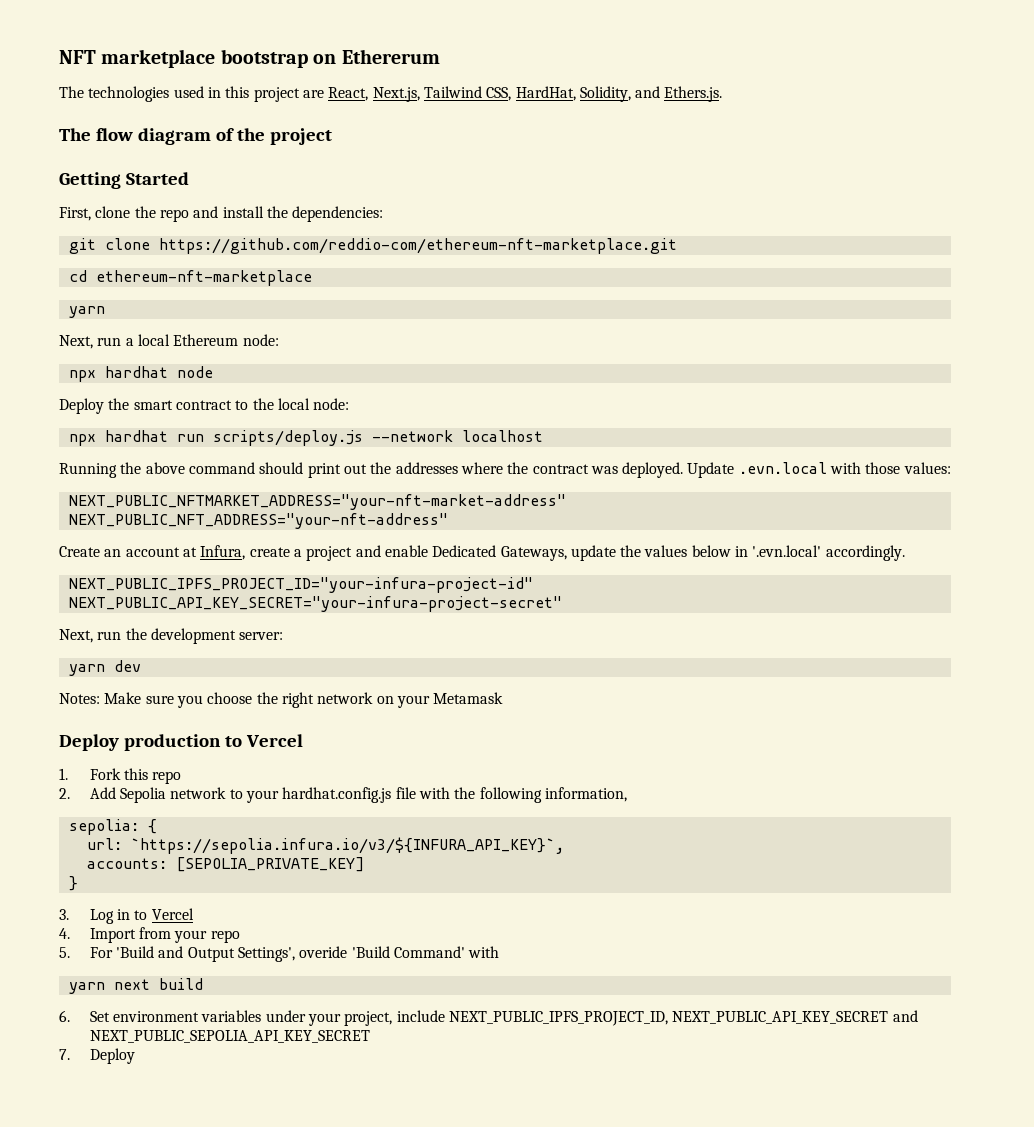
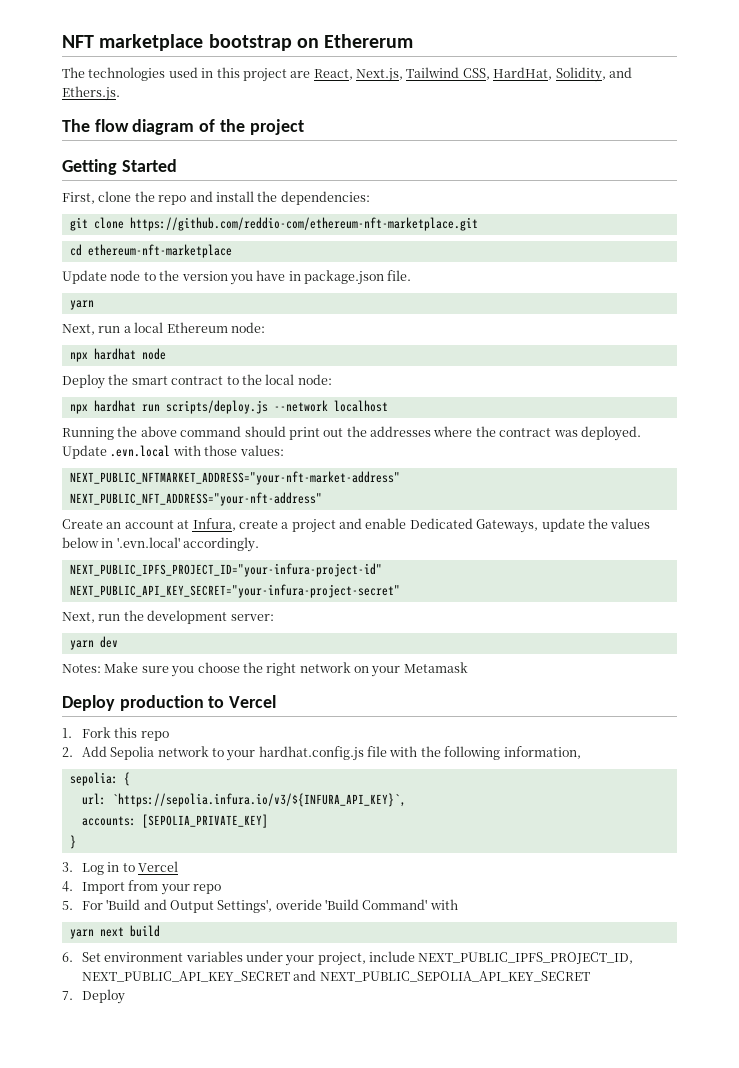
+ Update node to the version you have in package.json file.

